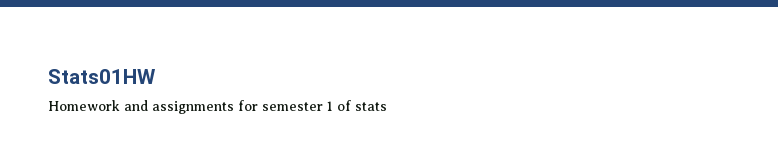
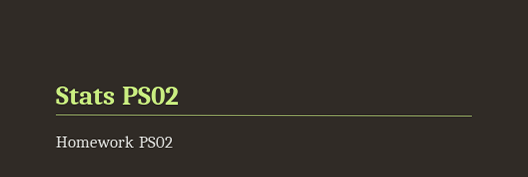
- Stats01HW
+ Stats PS02
- Homework and assignments for semester 1 of stats
+ Homework PS02

